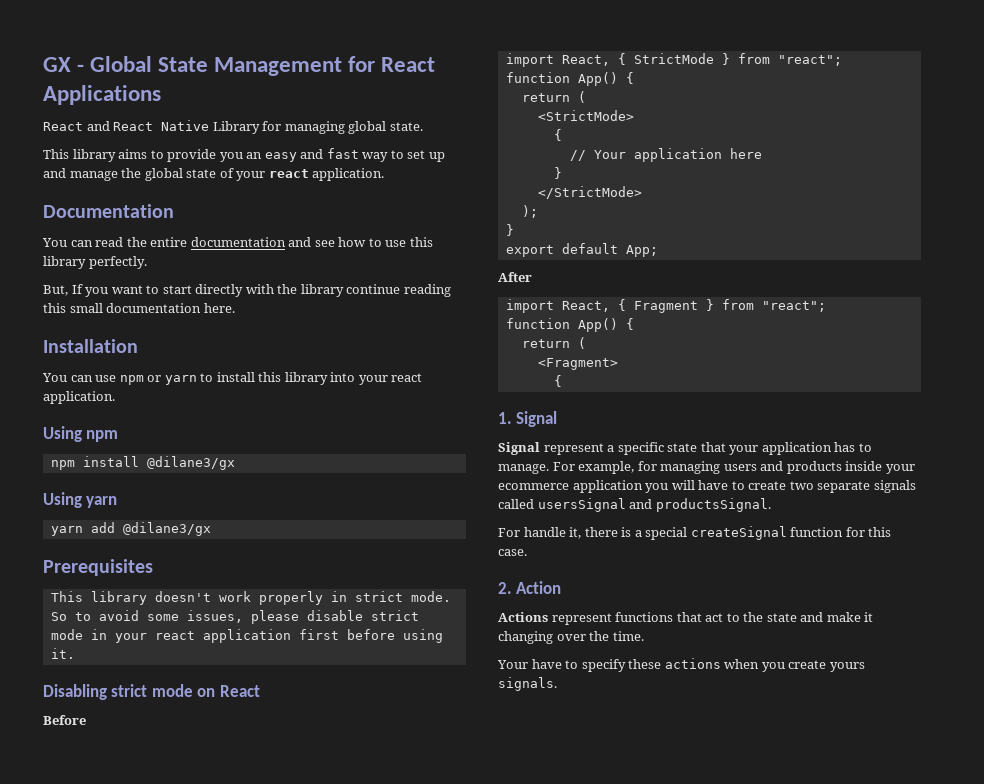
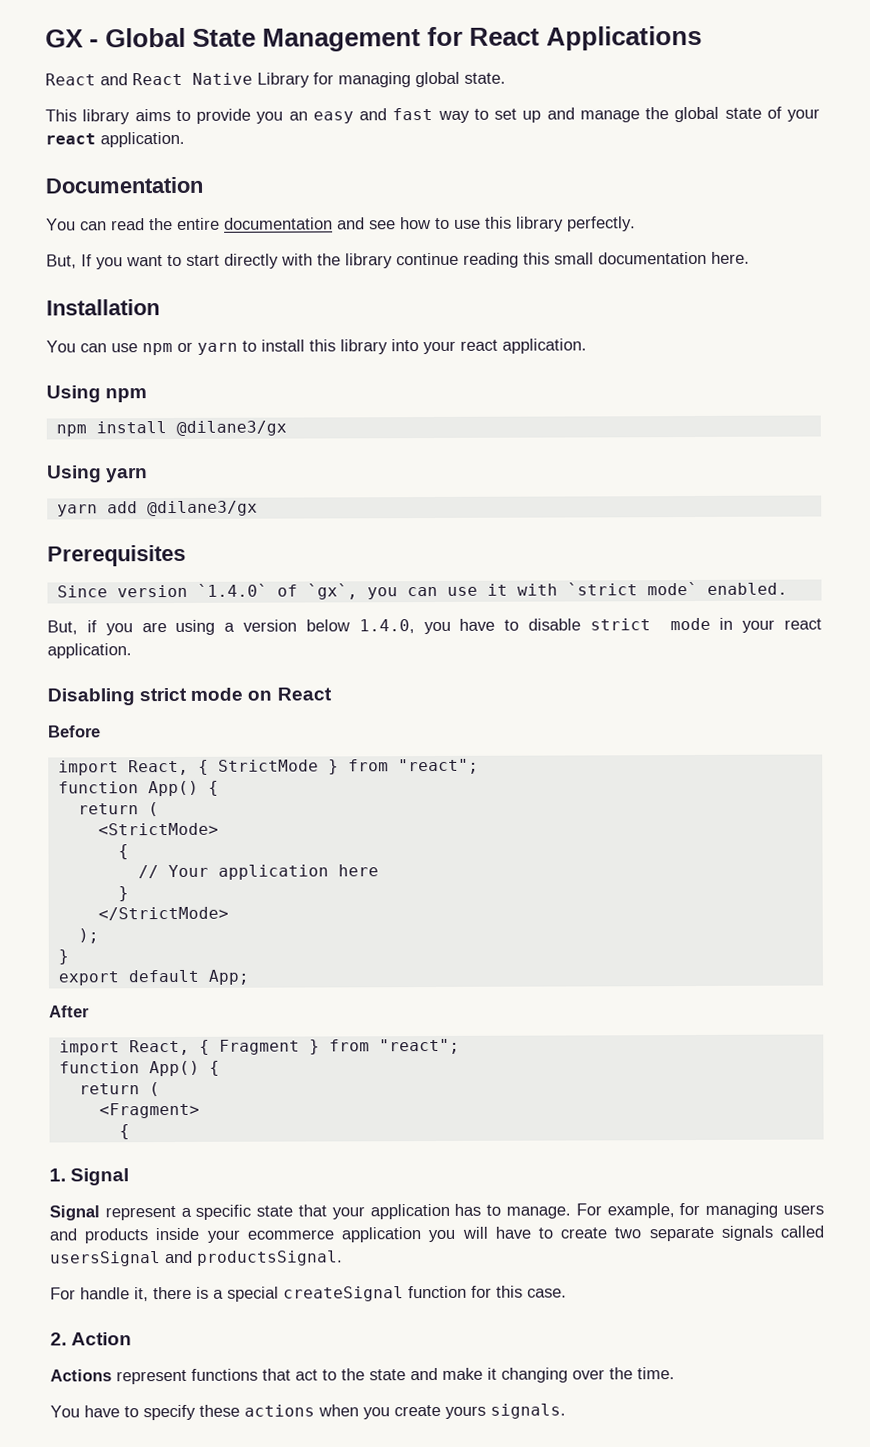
- This library doesn't work properly in strict mode. So to avoid some issues, please disable strict mode in your react application first before using it.
+ Since version `1.4.0` of `gx`, you can use it with `strict mode` enabled.
+ But, if you are using a version below 1.4.0, you have to disable strict mode in your react application.
- Your have to specify these actions when you create yours signals.
+ You have to specify these actions when you create yours signals.

